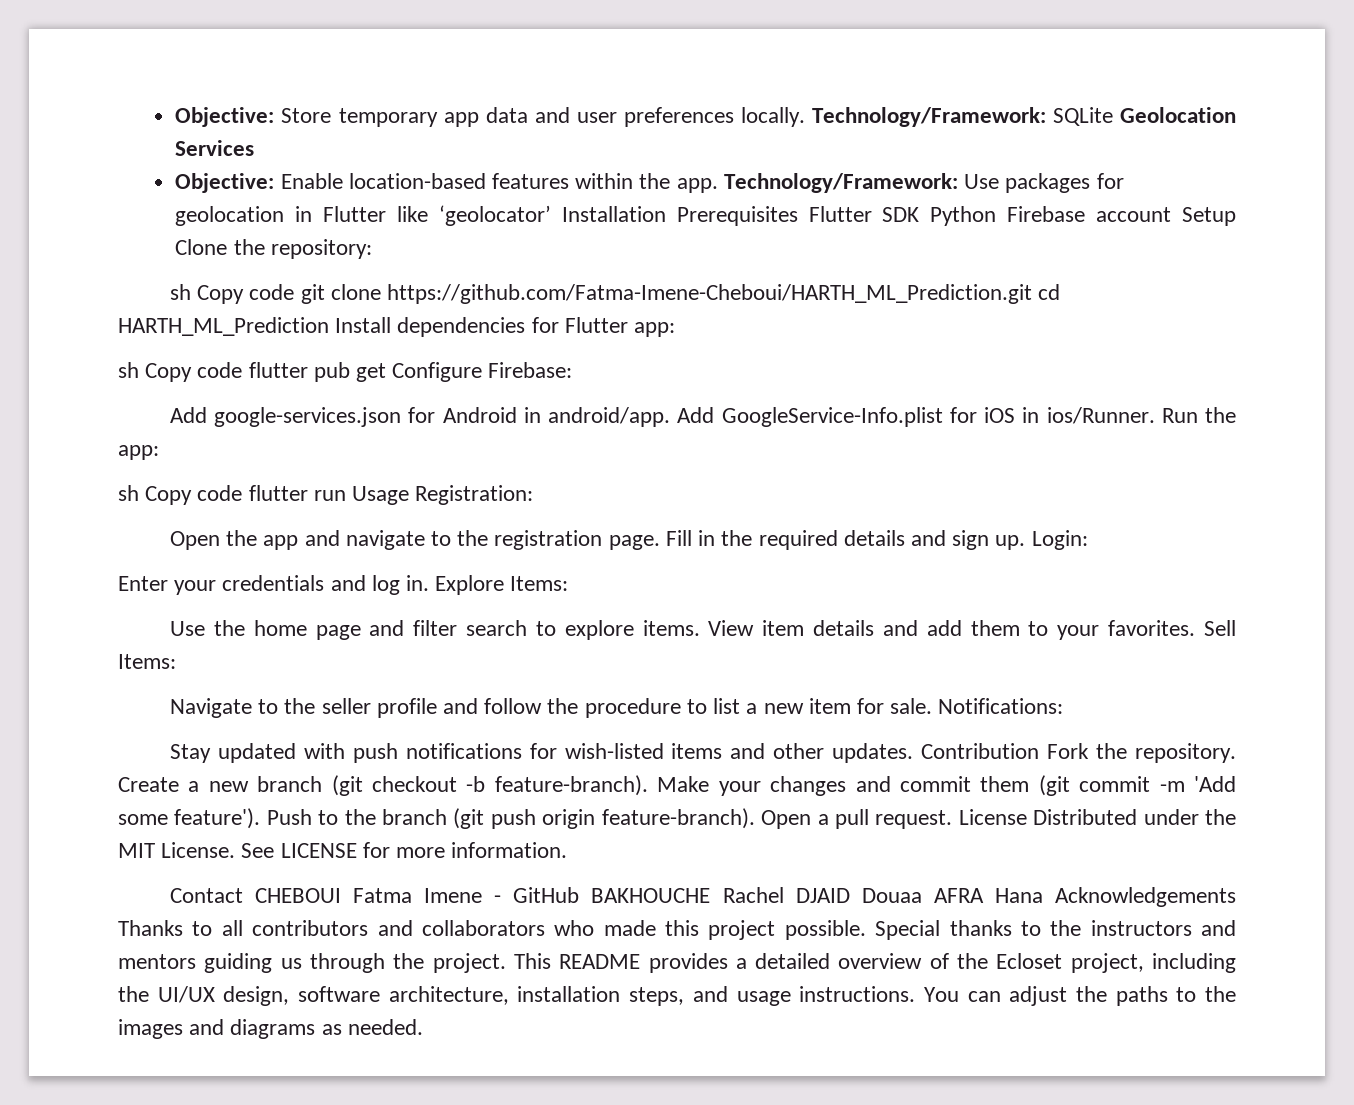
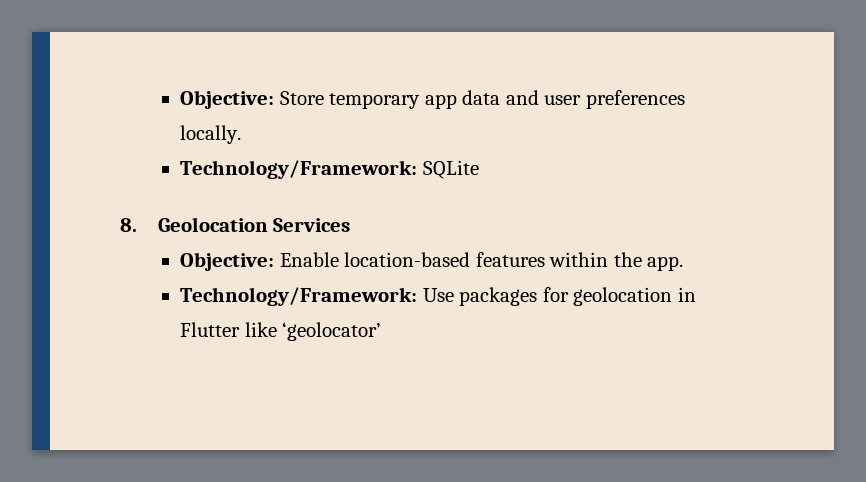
- Objective: Store temporary app data and user preferences locally. Technology/Framework: SQLite Geolocation Services
+ Objective: Store temporary app data and user preferences locally.
+ Technology/Framework: SQLite
+ 8. Geolocation Services
- Objective: Enable location-based features within the app. Technology/Framework: Use packages for geolocation in Flutter like ‘geolocator’ Installation Prerequisites Flutter SDK Python Firebase account Setup Clone the repository:
- sh Copy code git clone https://github.com/Fatma-Imene-Cheboui/HARTH_ML_Prediction.git cd HARTH_ML_Prediction Install dependencies for Flutter app:
- sh Copy code flutter pub get Configure Firebase:
- Add google-services.json for Android in android/app. Add GoogleService-Info.plist for iOS in ios/Runner. Run the app:
- sh Copy code flutter run Usage Registration:
- Open the app and navigate to the registration page. Fill in the required details and sign up. Login:
- Enter your credentials and log in. Explore Items:
- Use the home page and filter search to explore items. View item details and add them to your favorites. Sell Items:
- Navigate to the seller profile and follow the procedure to list a new item for sale. Notifications:
- Stay updated with push notifications for wish-listed items and other updates. Contribution Fork the repository. Create a new branch (git checkout -b feature-branch). Make your changes and commit them (git commit -m 'Add some feature'). Push to the branch (git push origin feature-branch). Open a pull request. License Distributed under the MIT License. See LICENSE for more information.
- Contact CHEBOUI Fatma Imene - GitHub BAKHOUCHE Rachel DJAID Douaa AFRA Hana Acknowledgements Thanks to all contributors and collaborators who made this project possible. Special thanks to the instructors and mentors guiding us through the project. This README provides a detailed overview of the Ecloset project, including the UI/UX design, software architecture, installation steps, and usage instructions. You can adjust the paths to the images and diagrams as needed.
+ Objective: Enable location-based features within the app.
+ Technology/Framework: Use packages for geolocation in Flutter like ‘geolocator’

